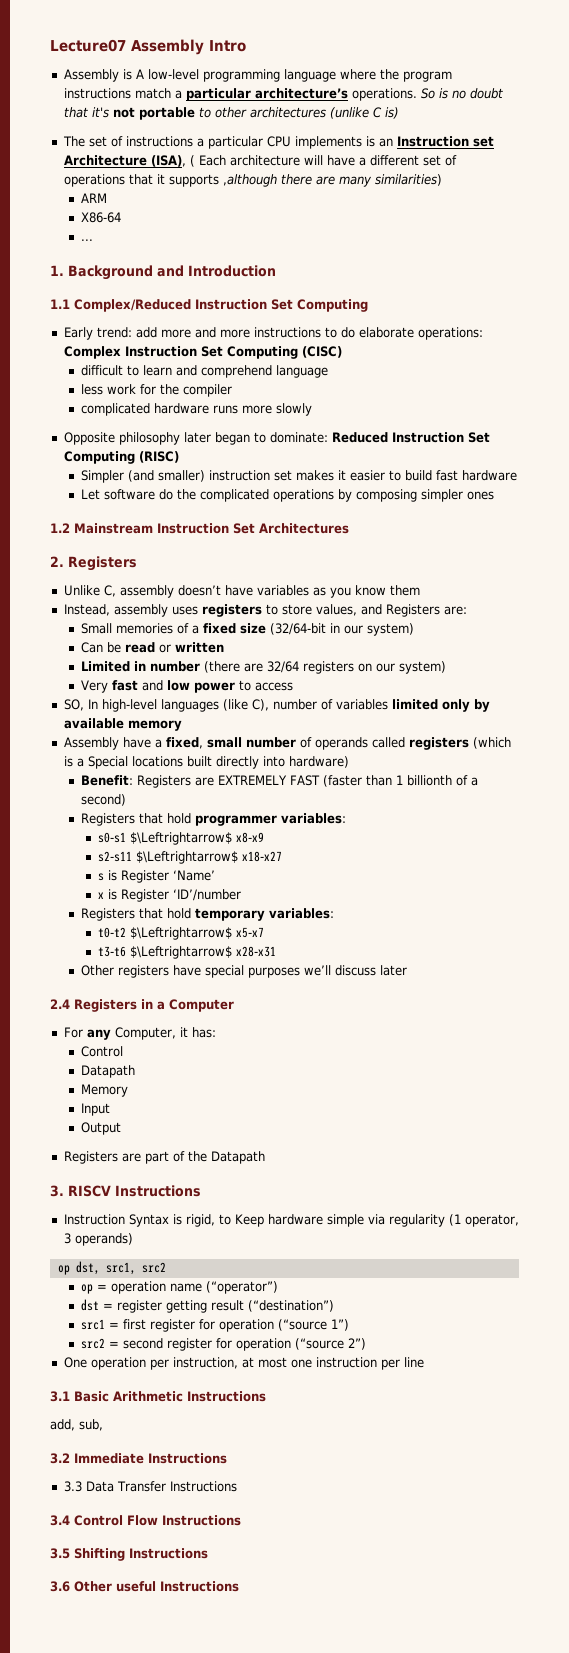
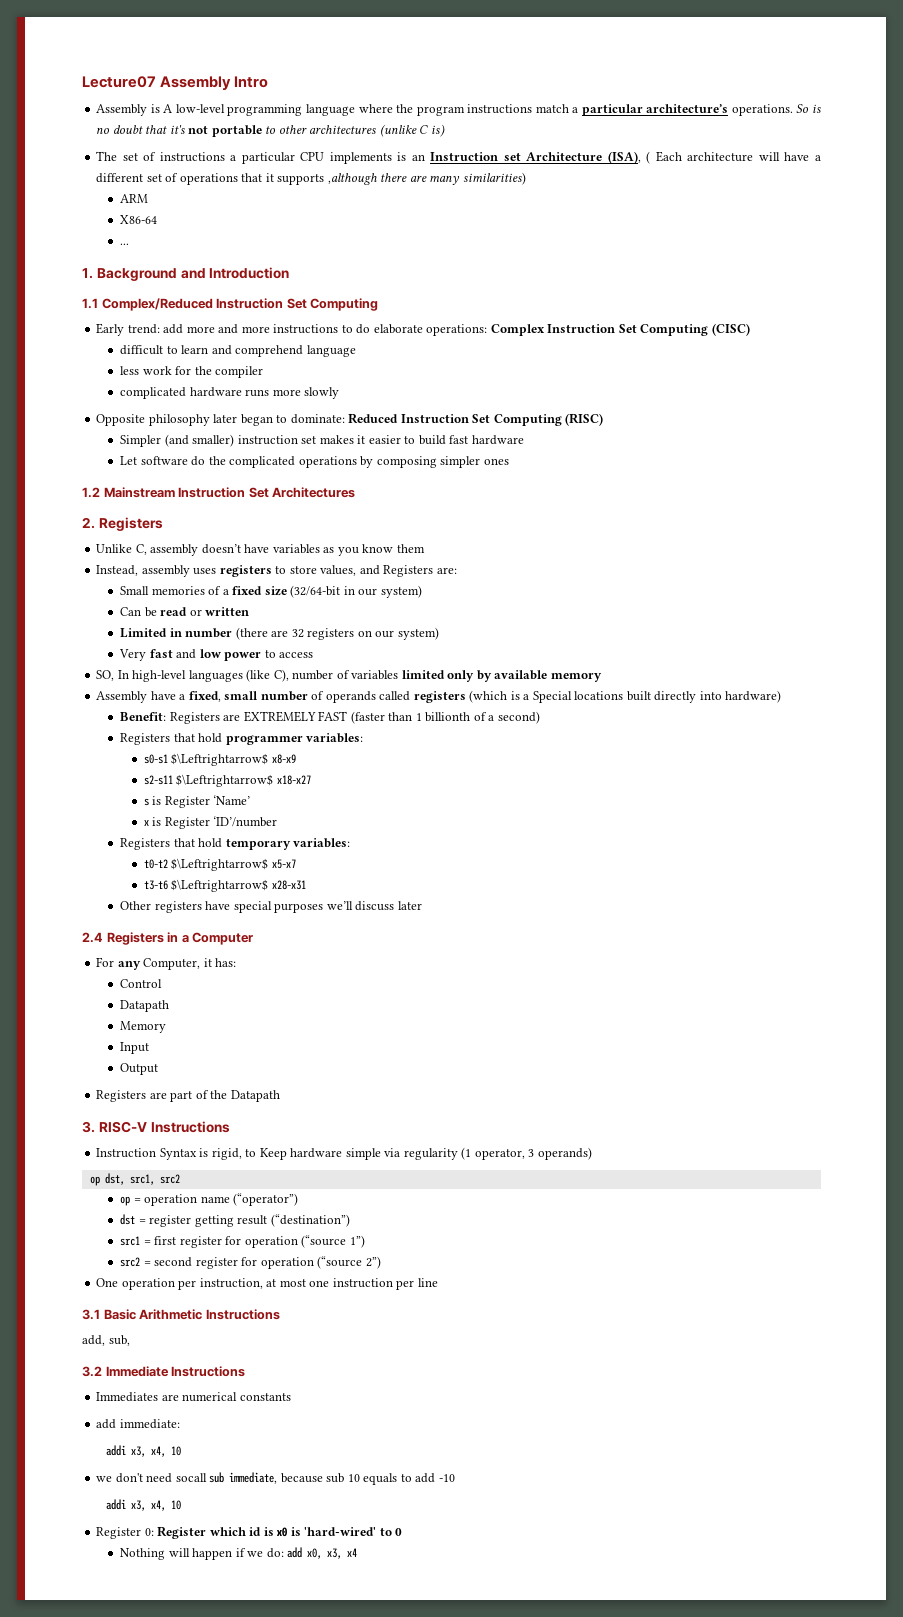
- Limited in number (there are 32/64 registers on our system)
+ Limited in number (there are 32 registers on our system)
- 3. RISCV Instructions
+ 3. RISC-V Instructions
- 3.3 Data Transfer Instructions
- 3.4 Control Flow Instructions
- 3.5 Shifting Instructions
- 3.6 Other useful Instructions
+ Immediates are numerical constants
+ add immediate:
+ addi x3, x4, 10
+ we don't need socall sub immediate, because sub 10 equals to add -10
+ addi x3, x4, 10
+ Register 0: Register which id is x0 is 'hard-wired' to 0
+ Nothing will happen if we do: add x0, x3, x4

